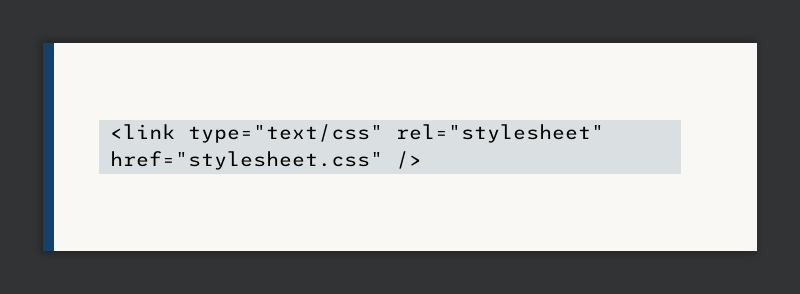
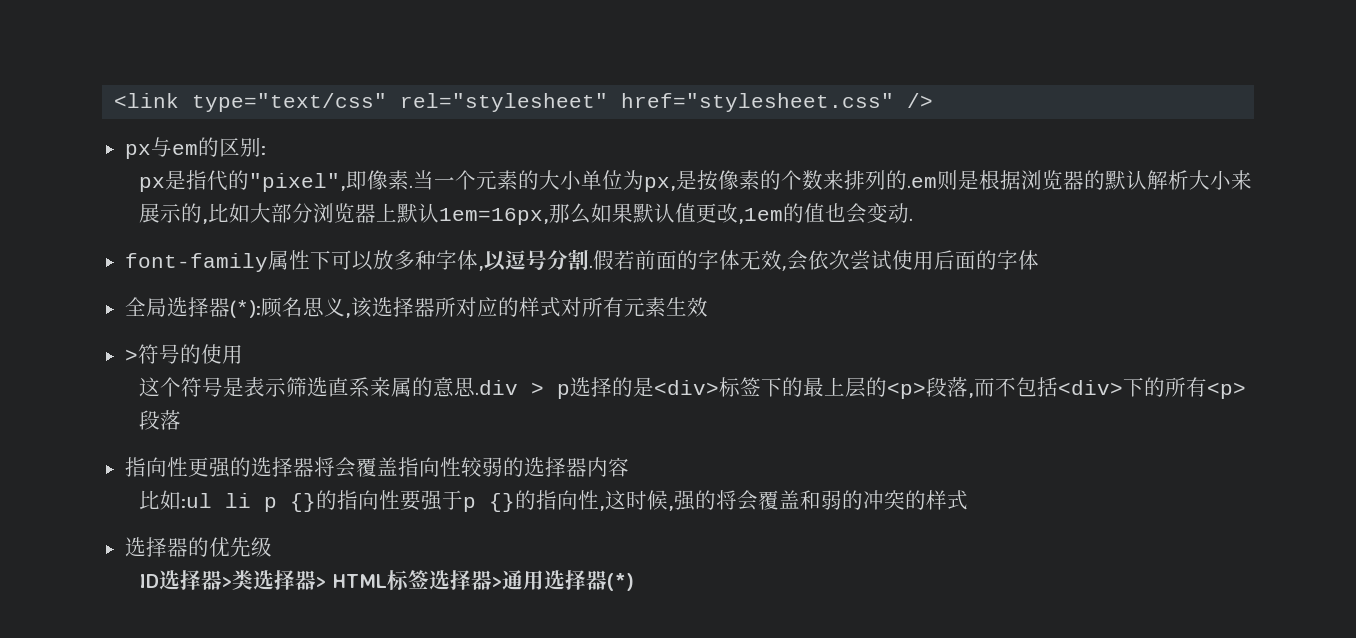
+ px与em的区别:
+ px是指代的"pixel",即像素.当一个元素的大小单位为px,是按像素的个数来排列的.em则是根据浏览器的默认解析大小来展示的,比如大部分浏览器上默认1em=16px,那么如果默认值更改,1em的值也会变动.
+ font-family属性下可以放多种字体,以逗号分割.假若前面的字体无效,会依次尝试使用后面的字体
+ 全局选择器(*):顾名思义,该选择器所对应的样式对所有元素生效
+ >符号的使用
+ 这个符号是表示筛选直系亲属的意思.div > p选择的是<div>标签下的最上层的<p>段落,而不包括<div>下的所有<p>段落
+ 指向性更强的选择器将会覆盖指向性较弱的选择器内容
+ 比如:ul li p {}的指向性要强于p {}的指向性,这时候,强的将会覆盖和弱的冲突的样式
+ 选择器的优先级
+ ID选择器>类选择器> HTML标签选择器>通用选择器(*)

